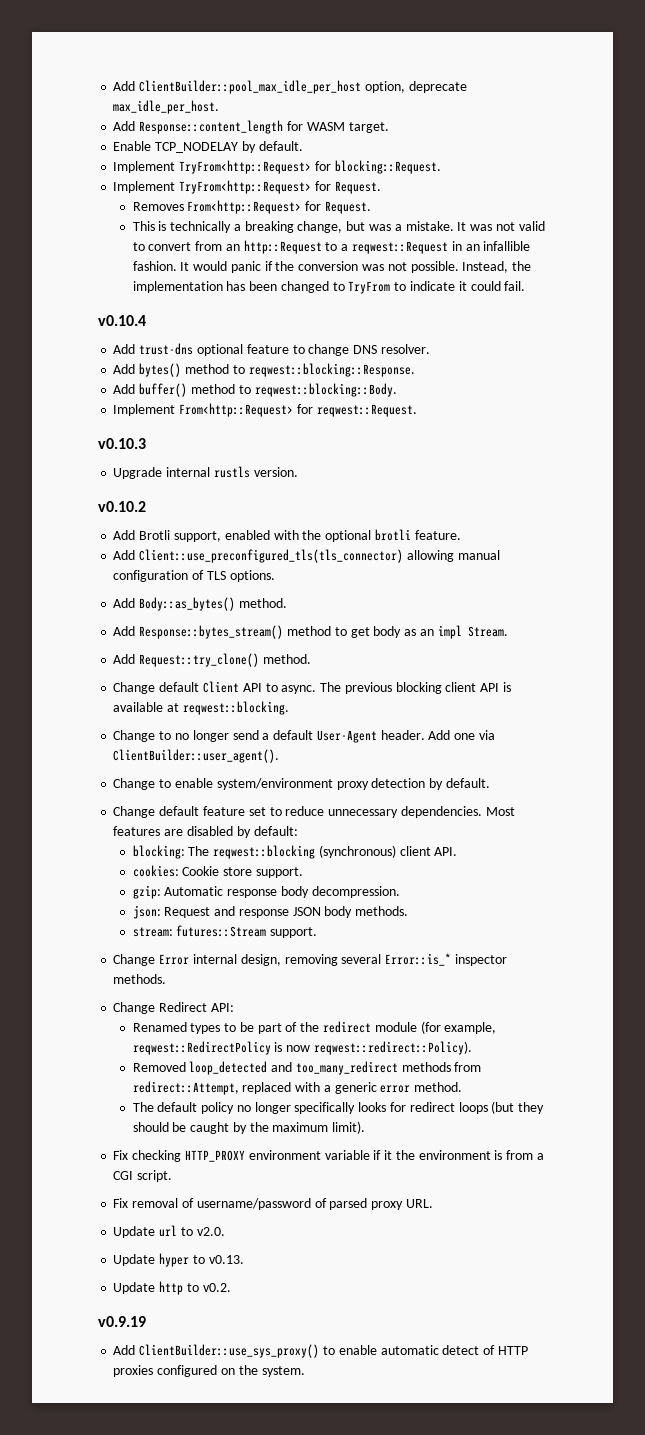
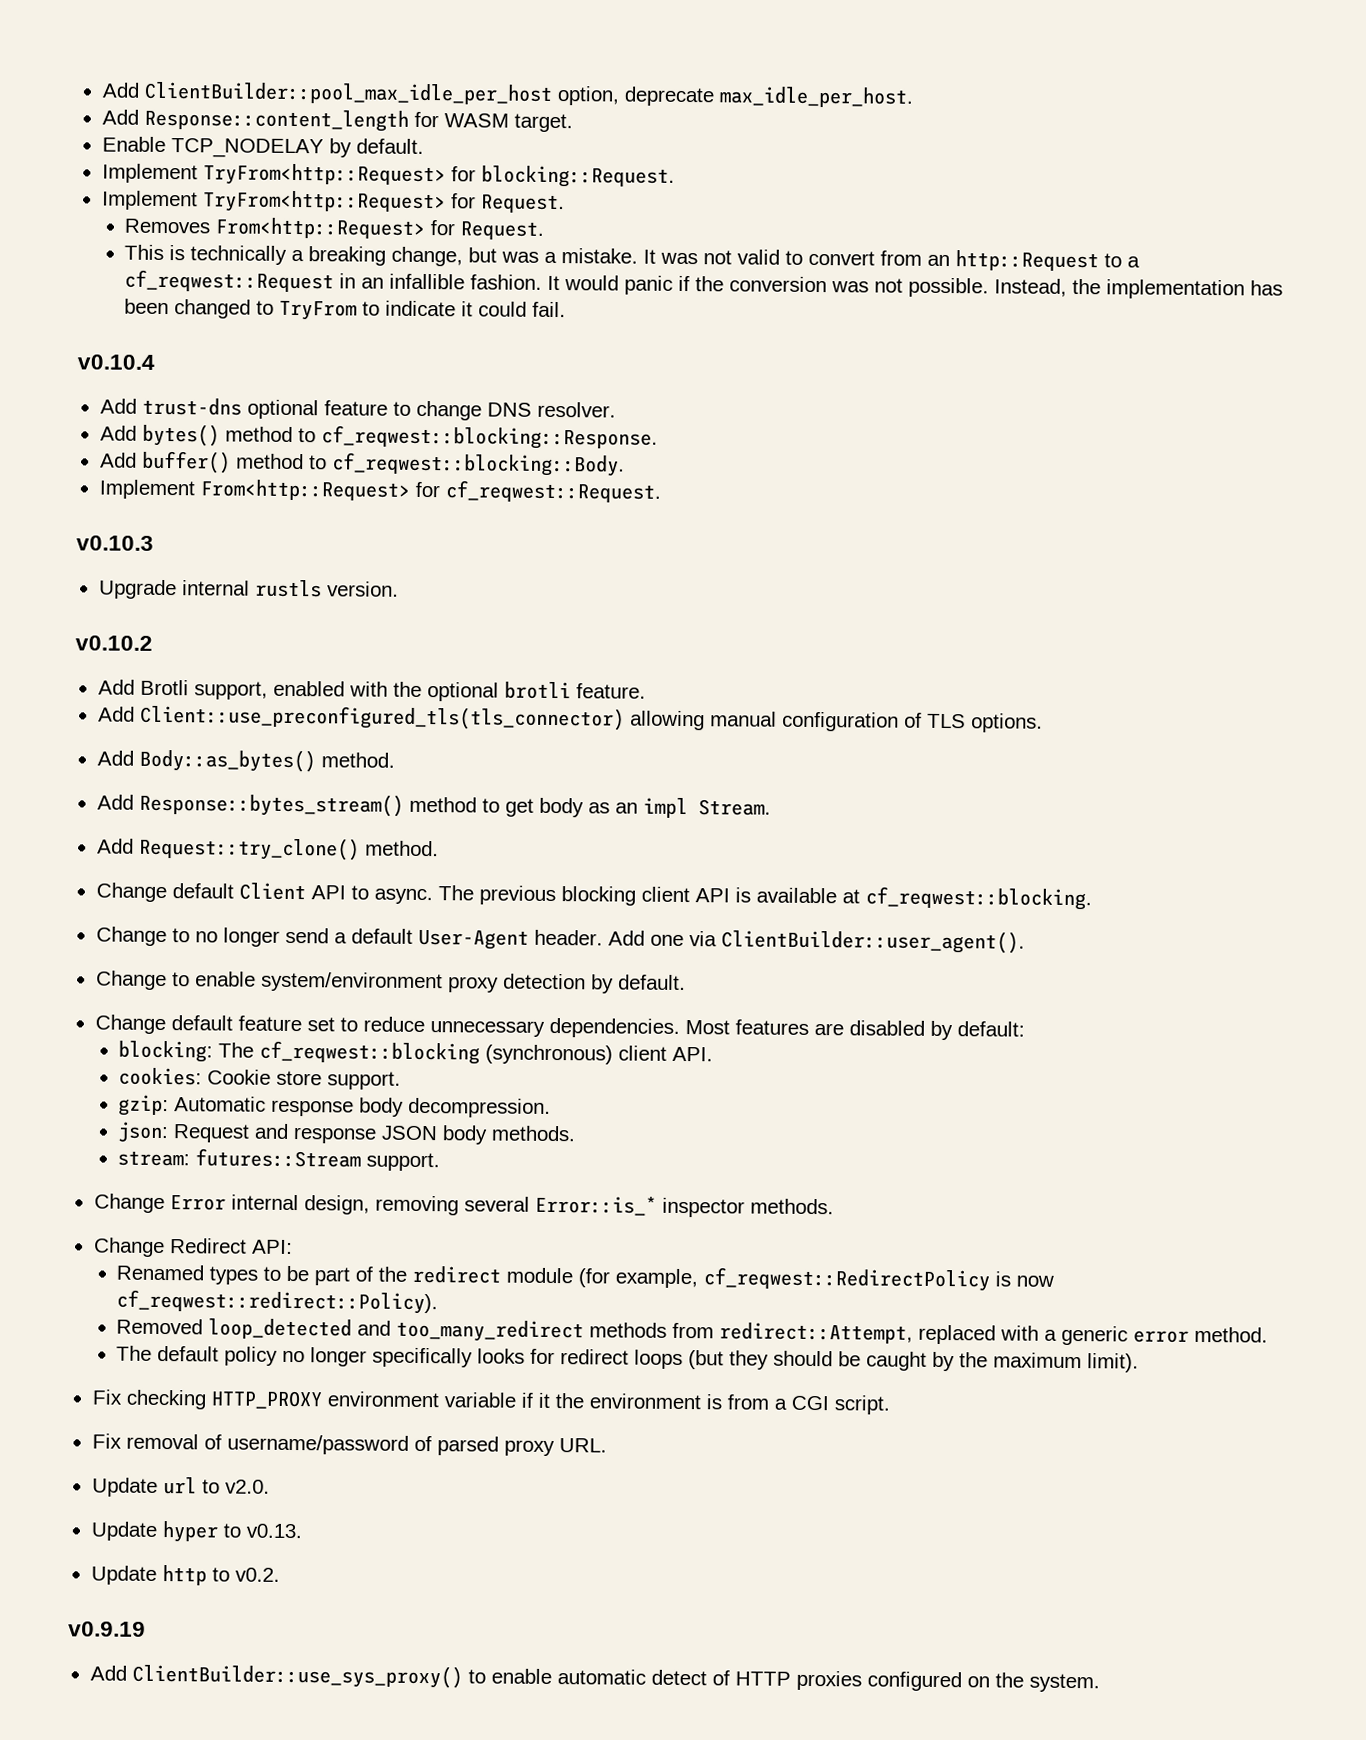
- It was not valid to convert from an http::Request to a reqwest::Request in an infallible fashion.
+ It was not valid to convert from an http::Request to a cf_reqwest::Request in an infallible fashion.
- Add bytes() method to reqwest::blocking::Response.
+ Add bytes() method to cf_reqwest::blocking::Response.
- Add buffer() method to reqwest::blocking::Body.
+ Add buffer() method to cf_reqwest::blocking::Body.
- Implement From<http::Request> for reqwest::Request.
+ Implement From<http::Request> for cf_reqwest::Request.
- The previous blocking client API is available at reqwest::blocking.
+ The previous blocking client API is available at cf_reqwest::blocking.
- blocking: The reqwest::blocking (synchronous) client API.
+ blocking: The cf_reqwest::blocking (synchronous) client API.
- Renamed types to be part of the redirect module (for example, reqwest::RedirectPolicy is now reqwest::redirect::Policy).
+ Renamed types to be part of the redirect module (for example, cf_reqwest::RedirectPolicy is now cf_reqwest::redirect::Policy).

